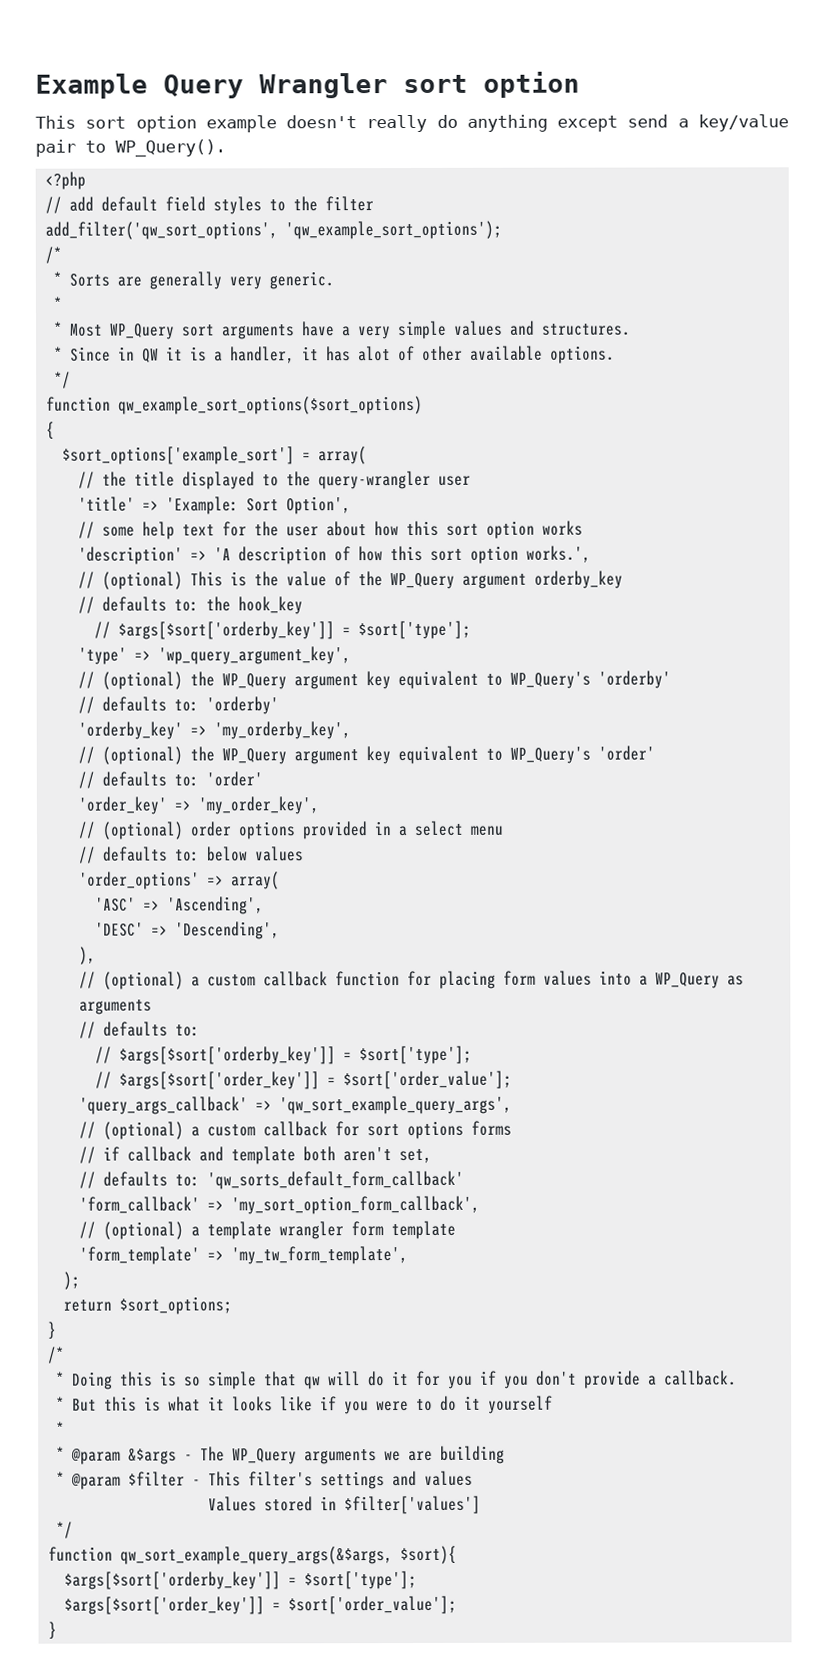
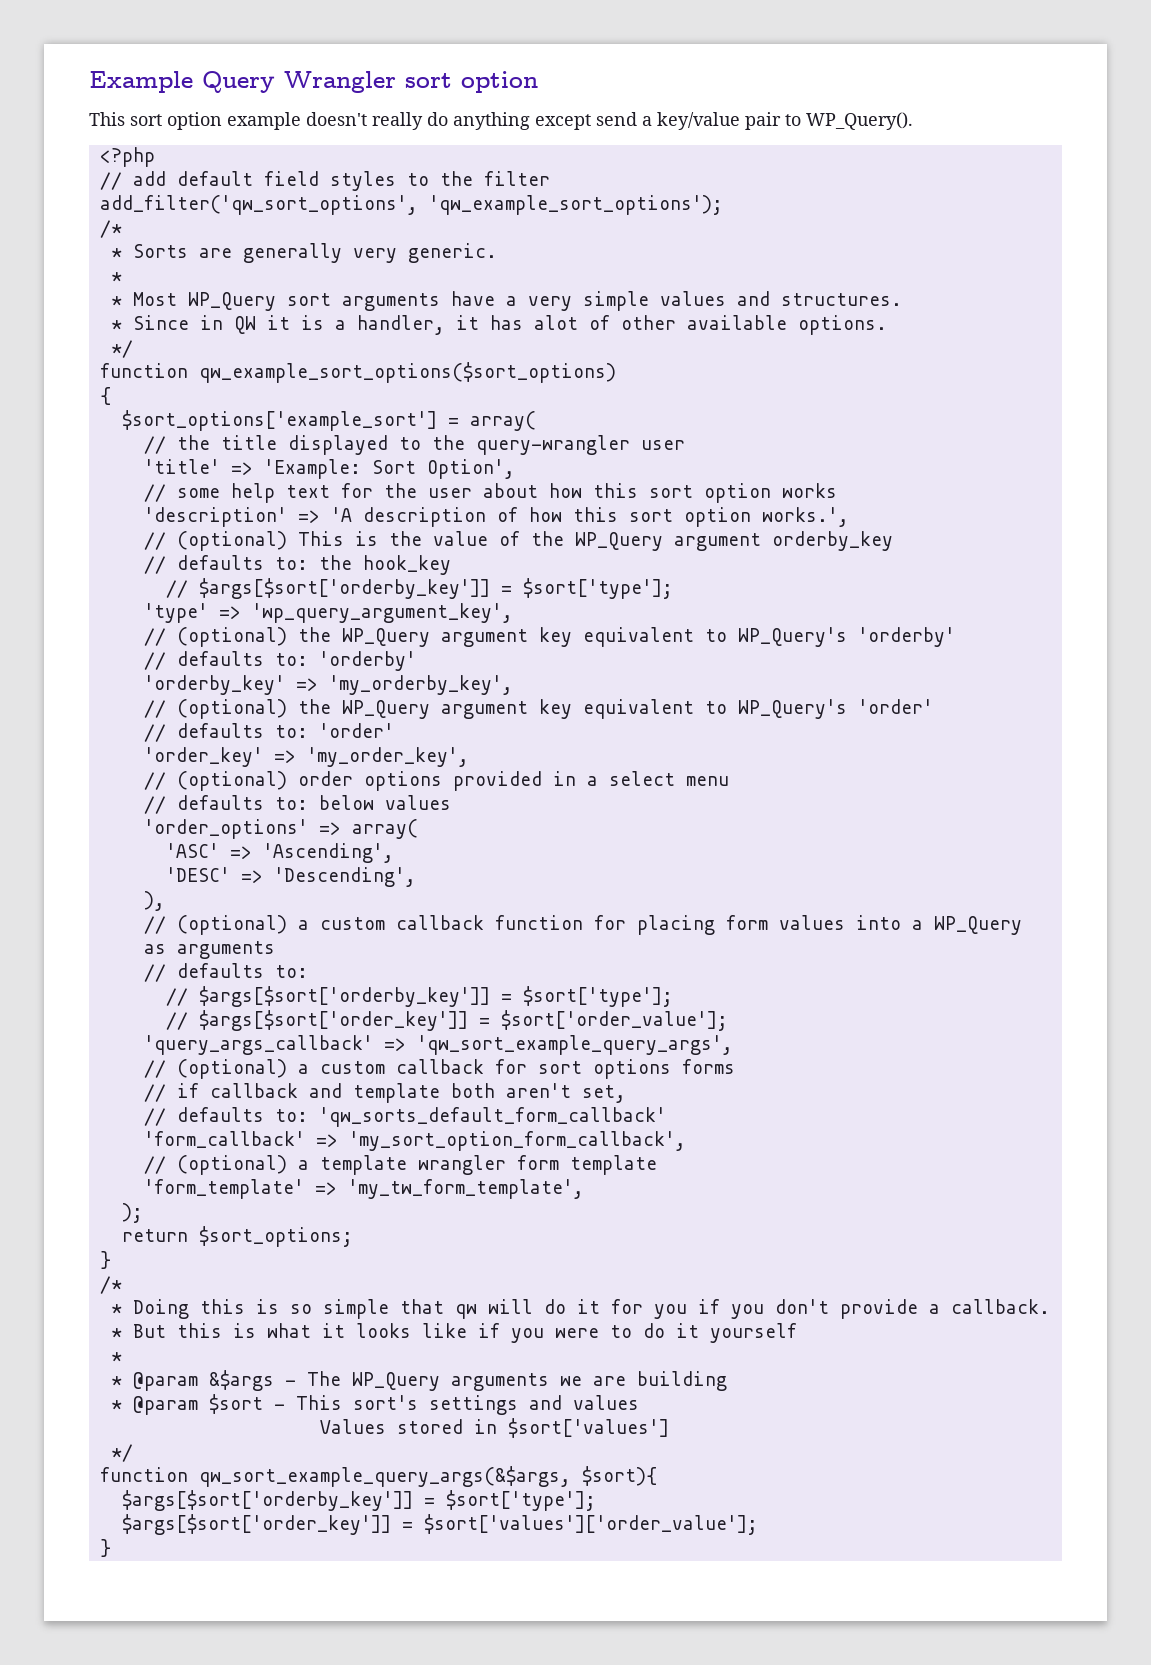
- * @param $filter - This filter's settings and values
+ * @param $sort - This sort's settings and values
- Values stored in $filter['values']
+ Values stored in $sort['values']
  function qw_sort_example_query_args(&$args, $sort){
  $args[$sort['orderby_key']] = $sort['type'];
- $args[$sort['order_key']] = $sort['order_value'];
+ $args[$sort['order_key']] = $sort['values']['order_value'];

